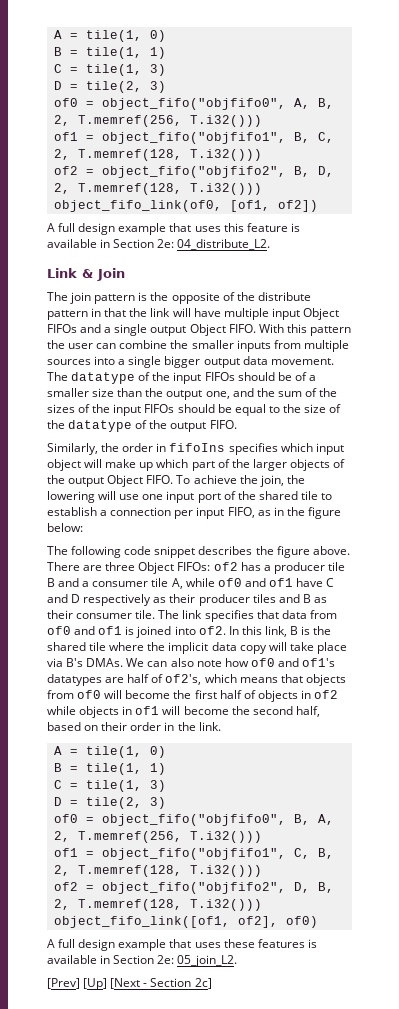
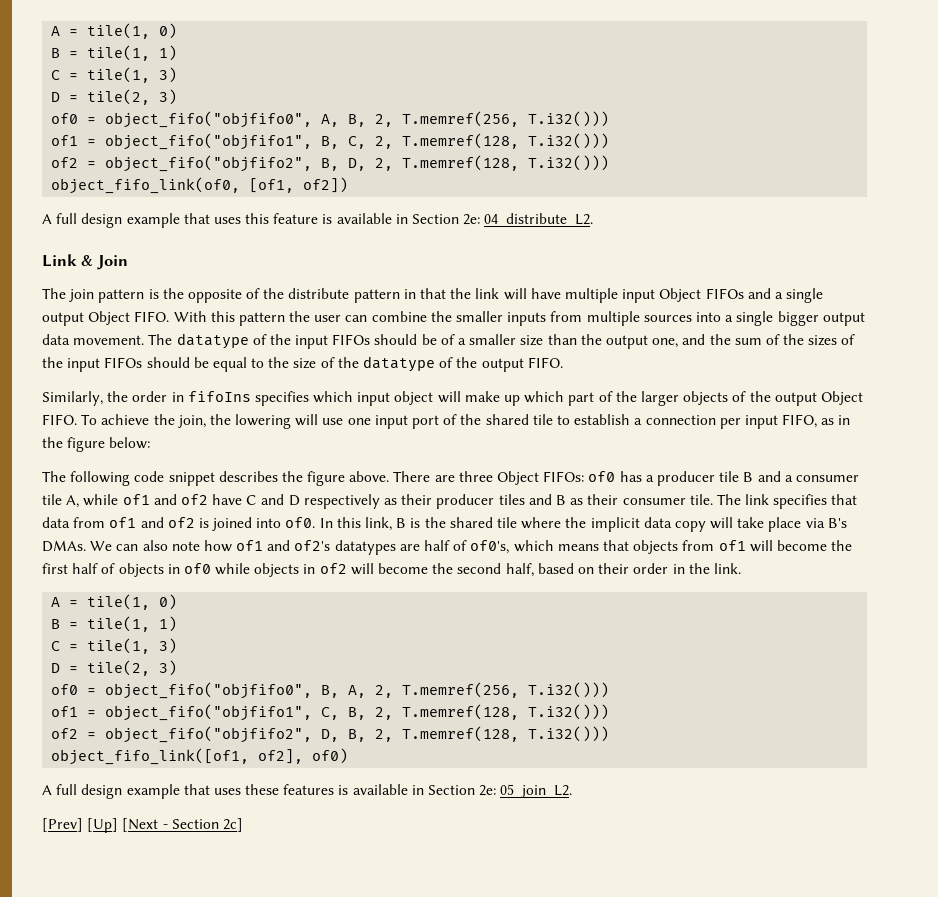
- There are three Object FIFOs: of2 has a producer tile B and a consumer tile A, while of0 and of1 have C and D respectively as their producer tiles and B as their consumer tile.
+ There are three Object FIFOs: of0 has a producer tile B and a consumer tile A, while of1 and of2 have C and D respectively as their producer tiles and B as their consumer tile.
- The link specifies that data from of0 and of1 is joined into of2.
+ The link specifies that data from of1 and of2 is joined into of0.
- We can also note how of0 and of1's datatypes are half of of2's, which means that objects from of0 will become the first half of objects in of2 while objects in of1 will become the second half, based on their order in the link.
+ We can also note how of1 and of2's datatypes are half of of0's, which means that objects from of1 will become the first half of objects in of0 while objects in of2 will become the second half, based on their order in the link.

